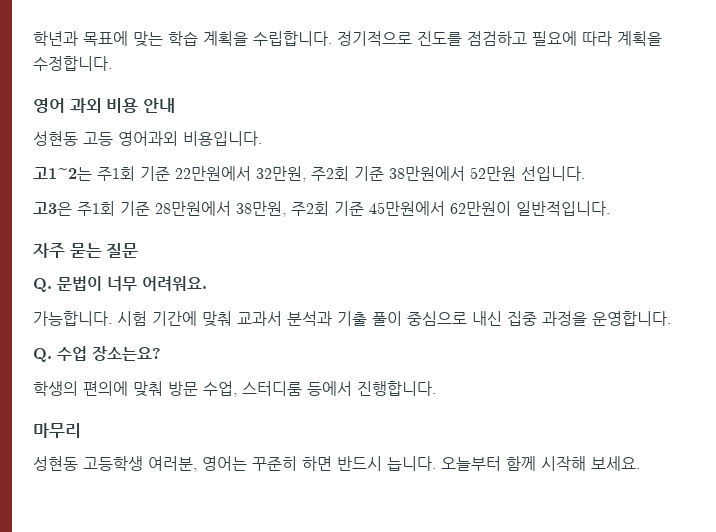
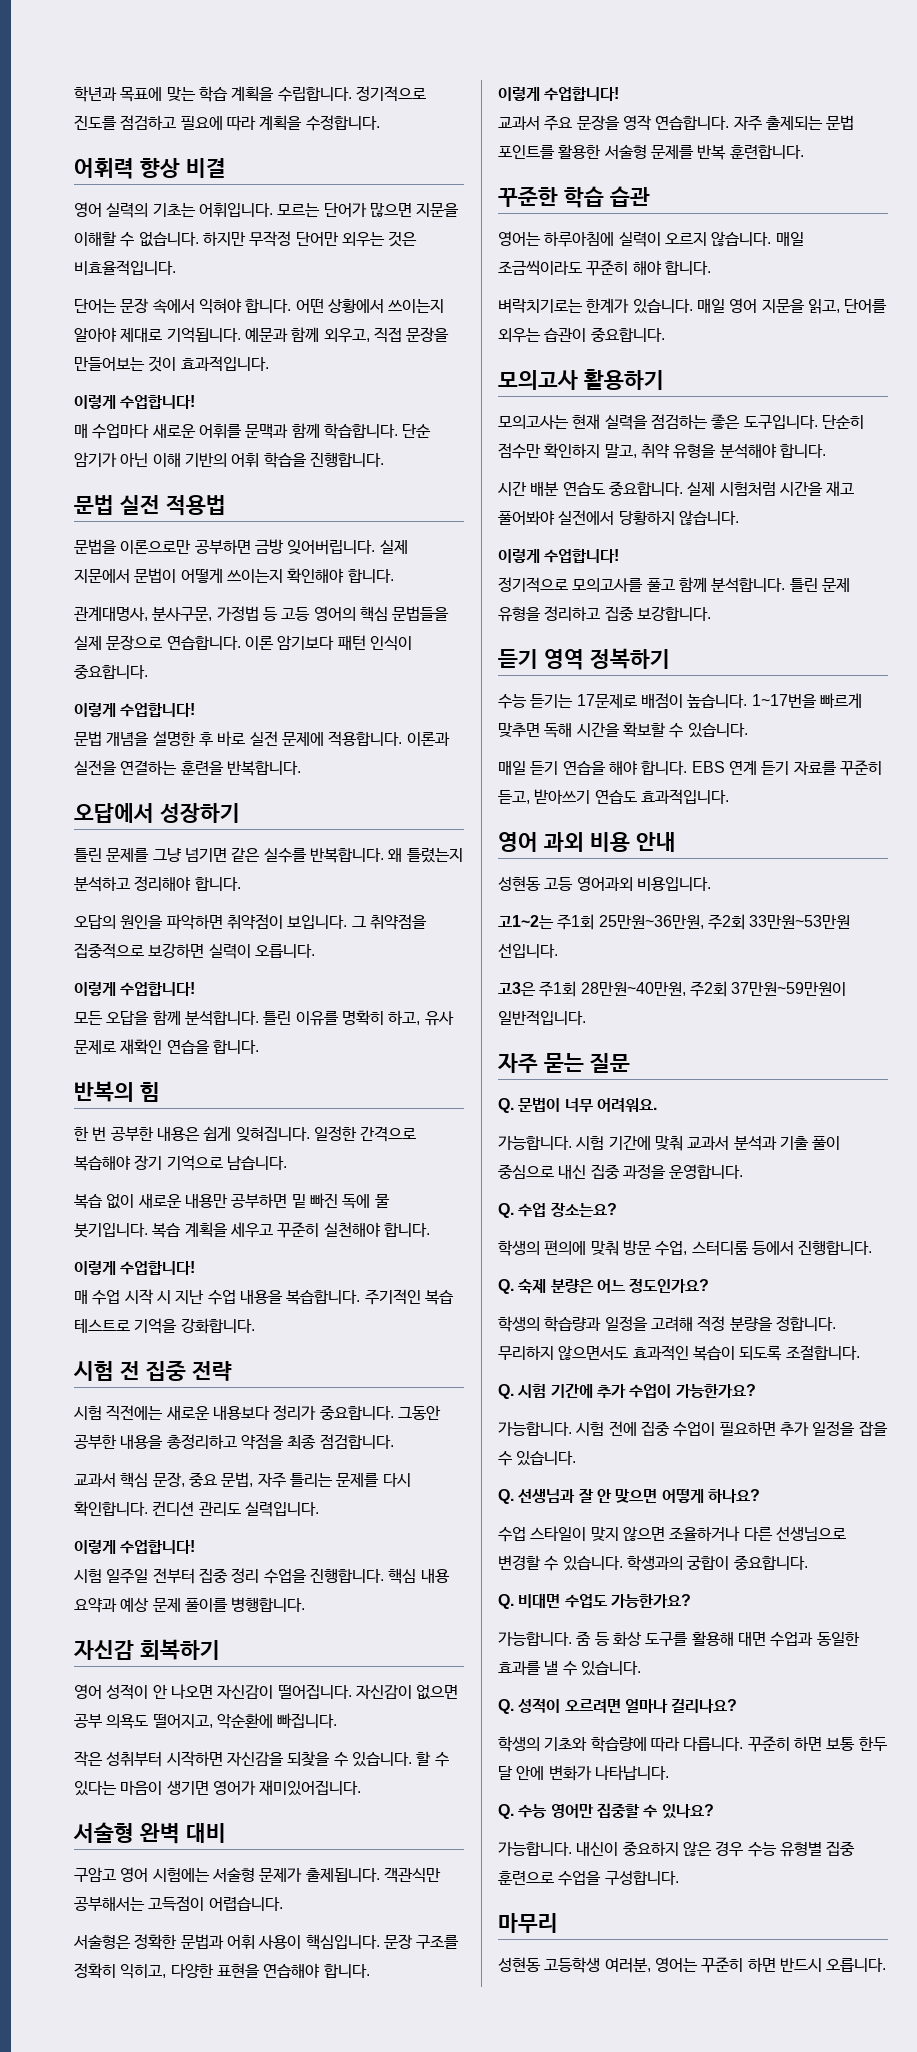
+ 어휘력 향상 비결
+ 영어 실력의 기초는 어휘입니다. 모르는 단어가 많으면 지문을 이해할 수 없습니다. 하지만 무작정 단어만 외우는 것은 비효율적입니다.
+ 단어는 문장 속에서 익혀야 합니다. 어떤 상황에서 쓰이는지 알아야 제대로 기억됩니다. 예문과 함께 외우고, 직접 문장을 만들어보는 것이 효과적입니다.
+ 이렇게 수업합니다!
+ 매 수업마다 새로운 어휘를 문맥과 함께 학습합니다. 단순 암기가 아닌 이해 기반의 어휘 학습을 진행합니다.
+ 문법 실전 적용법
+ 문법을 이론으로만 공부하면 금방 잊어버립니다. 실제 지문에서 문법이 어떻게 쓰이는지 확인해야 합니다.
+ 관계대명사, 분사구문, 가정법 등 고등 영어의 핵심 문법들을 실제 문장으로 연습합니다. 이론 암기보다 패턴 인식이 중요합니다.
+ 이렇게 수업합니다!
+ 문법 개념을 설명한 후 바로 실전 문제에 적용합니다. 이론과 실전을 연결하는 훈련을 반복합니다.
+ 오답에서 성장하기
+ 틀린 문제를 그냥 넘기면 같은 실수를 반복합니다. 왜 틀렸는지 분석하고 정리해야 합니다.
+ 오답의 원인을 파악하면 취약점이 보입니다. 그 취약점을 집중적으로 보강하면 실력이 오릅니다.
+ 이렇게 수업합니다!
+ 모든 오답을 함께 분석합니다. 틀린 이유를 명확히 하고, 유사 문제로 재확인 연습을 합니다.
+ 반복의 힘
+ 한 번 공부한 내용은 쉽게 잊혀집니다. 일정한 간격으로 복습해야 장기 기억으로 남습니다.
+ 복습 없이 새로운 내용만 공부하면 밑 빠진 독에 물 붓기입니다. 복습 계획을 세우고 꾸준히 실천해야 합니다.
+ 이렇게 수업합니다!
+ 매 수업 시작 시 지난 수업 내용을 복습합니다. 주기적인 복습 테스트로 기억을 강화합니다.
+ 시험 전 집중 전략
+ 시험 직전에는 새로운 내용보다 정리가 중요합니다. 그동안 공부한 내용을 총정리하고 약점을 최종 점검합니다.
+ 교과서 핵심 문장, 중요 문법, 자주 틀리는 문제를 다시 확인합니다. 컨디션 관리도 실력입니다.
+ 이렇게 수업합니다!
+ 시험 일주일 전부터 집중 정리 수업을 진행합니다. 핵심 내용 요약과 예상 문제 풀이를 병행합니다.
+ 자신감 회복하기
+ 영어 성적이 안 나오면 자신감이 떨어집니다. 자신감이 없으면 공부 의욕도 떨어지고, 악순환에 빠집니다.
+ 작은 성취부터 시작하면 자신감을 되찾을 수 있습니다. 할 수 있다는 마음이 생기면 영어가 재미있어집니다.
+ 서술형 완벽 대비
+ 구암고 영어 시험에는 서술형 문제가 출제됩니다. 객관식만 공부해서는 고득점이 어렵습니다.
+ 서술형은 정확한 문법과 어휘 사용이 핵심입니다. 문장 구조를 정확히 익히고, 다양한 표현을 연습해야 합니다.
+ 이렇게 수업합니다!
+ 교과서 주요 문장을 영작 연습합니다. 자주 출제되는 문법 포인트를 활용한 서술형 문제를 반복 훈련합니다.
+ 꾸준한 학습 습관
+ 영어는 하루아침에 실력이 오르지 않습니다. 매일 조금씩이라도 꾸준히 해야 합니다.
+ 벼락치기로는 한계가 있습니다. 매일 영어 지문을 읽고, 단어를 외우는 습관이 중요합니다.
+ 모의고사 활용하기
+ 모의고사는 현재 실력을 점검하는 좋은 도구입니다. 단순히 점수만 확인하지 말고, 취약 유형을 분석해야 합니다.
+ 시간 배분 연습도 중요합니다. 실제 시험처럼 시간을 재고 풀어봐야 실전에서 당황하지 않습니다.
+ 이렇게 수업합니다!
+ 정기적으로 모의고사를 풀고 함께 분석합니다. 틀린 문제 유형을 정리하고 집중 보강합니다.
+ 듣기 영역 정복하기
+ 수능 듣기는 17문제로 배점이 높습니다. 1~17번을 빠르게 맞추면 독해 시간을 확보할 수 있습니다.
+ 매일 듣기 연습을 해야 합니다. EBS 연계 듣기 자료를 꾸준히 듣고, 받아쓰기 연습도 효과적입니다.
- 고1~2는 주1회 기준 22만원에서 32만원, 주2회 기준 38만원에서 52만원 선입니다.
- 고3은 주1회 기준 28만원에서 38만원, 주2회 기준 45만원에서 62만원이 일반적입니다.
+ 고1~2는 주1회 25만원~36만원, 주2회 33만원~53만원 선입니다.
+ 고3은 주1회 28만원~40만원, 주2회 37만원~59만원이 일반적입니다.
+ Q. 숙제 분량은 어느 정도인가요?
+ 학생의 학습량과 일정을 고려해 적정 분량을 정합니다. 무리하지 않으면서도 효과적인 복습이 되도록 조절합니다.
+ Q. 시험 기간에 추가 수업이 가능한가요?
+ 가능합니다. 시험 전에 집중 수업이 필요하면 추가 일정을 잡을 수 있습니다.
+ Q. 선생님과 잘 안 맞으면 어떻게 하나요?
+ 수업 스타일이 맞지 않으면 조율하거나 다른 선생님으로 변경할 수 있습니다. 학생과의 궁합이 중요합니다.
+ Q. 비대면 수업도 가능한가요?
+ 가능합니다. 줌 등 화상 도구를 활용해 대면 수업과 동일한 효과를 낼 수 있습니다.
+ Q. 성적이 오르려면 얼마나 걸리나요?
+ 학생의 기초와 학습량에 따라 다릅니다. 꾸준히 하면 보통 한두 달 안에 변화가 나타납니다.
+ Q. 수능 영어만 집중할 수 있나요?
+ 가능합니다. 내신이 중요하지 않은 경우 수능 유형별 집중 훈련으로 수업을 구성합니다.
- 성현동 고등학생 여러분, 영어는 꾸준히 하면 반드시 늡니다. 오늘부터 함께 시작해 보세요.
+ 성현동 고등학생 여러분, 영어는 꾸준히 하면 반드시 오릅니다.

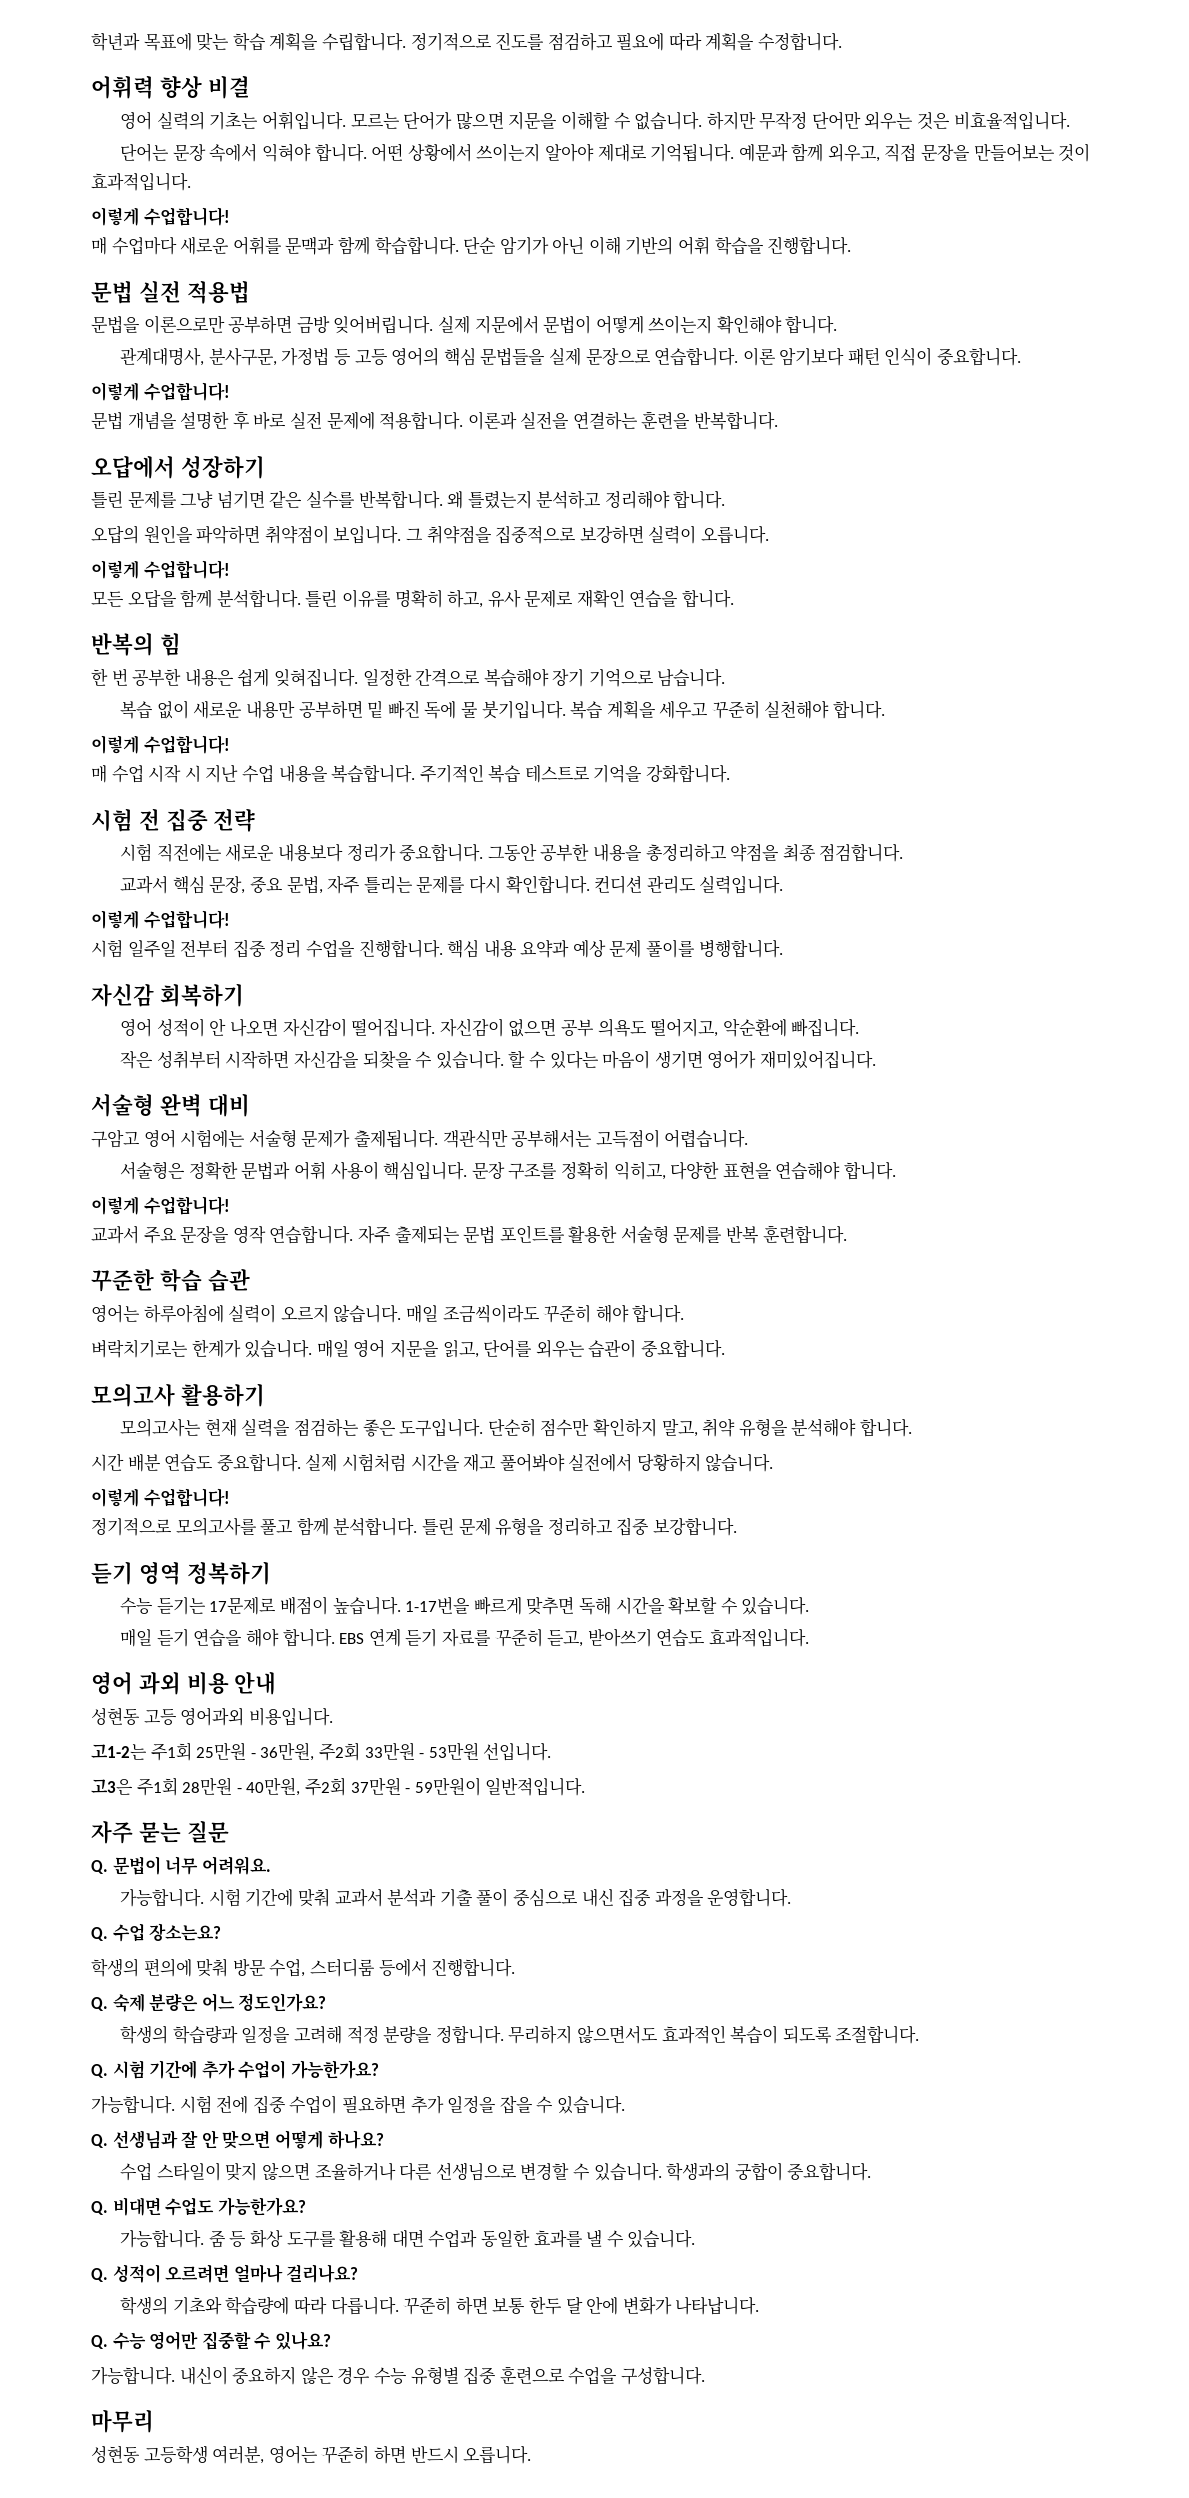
- 1~17번을 빠르게 맞추면 독해 시간을 확보할 수 있습니다.
+ 1-17번을 빠르게 맞추면 독해 시간을 확보할 수 있습니다.
- 고1~2는 주1회 25만원~36만원, 주2회 33만원~53만원 선입니다.
- 고3은 주1회 28만원~40만원, 주2회 37만원~59만원이 일반적입니다.
+ 고1-2는 주1회 25만원 - 36만원, 주2회 33만원 - 53만원 선입니다.
+ 고3은 주1회 28만원 - 40만원, 주2회 37만원 - 59만원이 일반적입니다.

